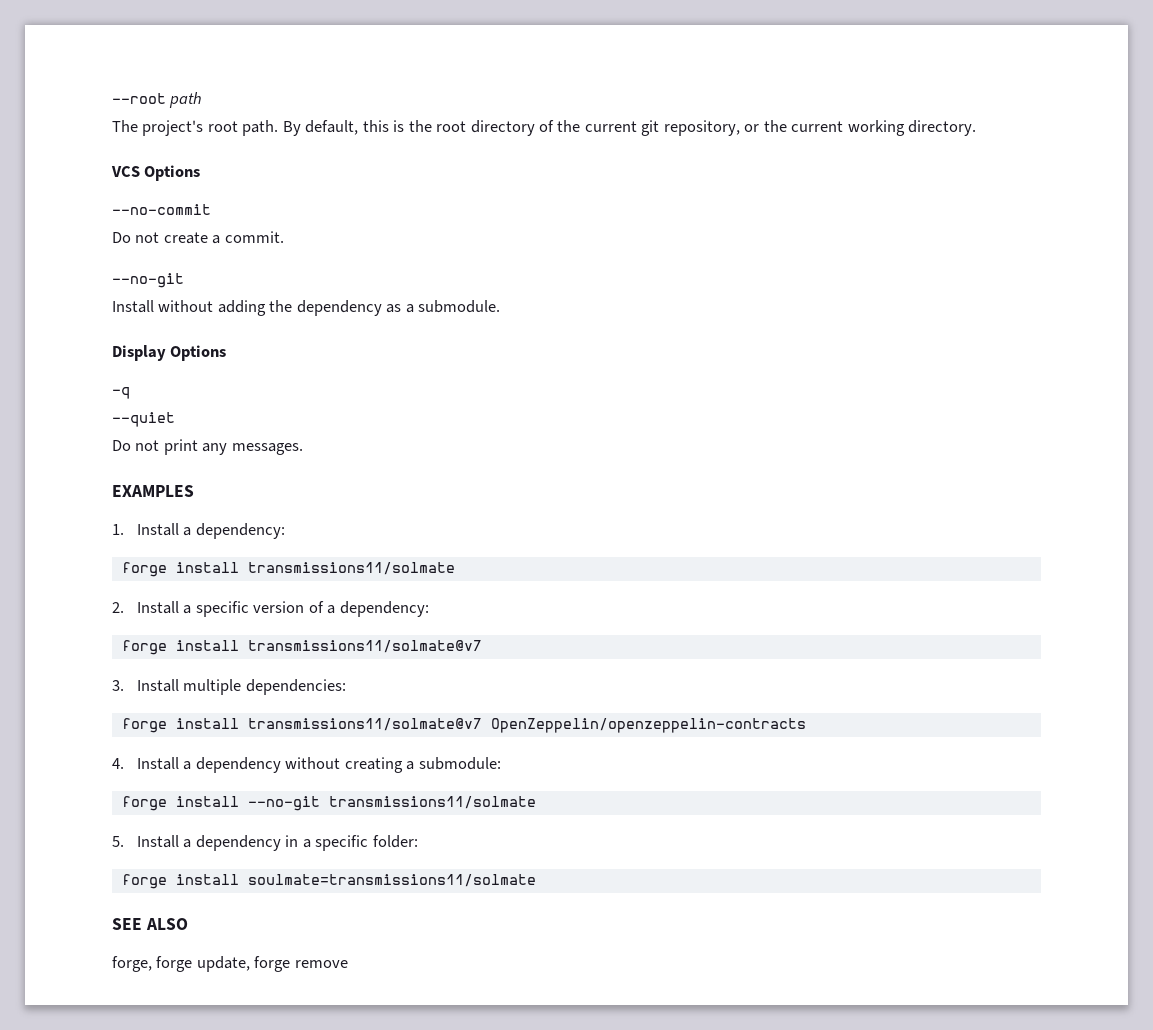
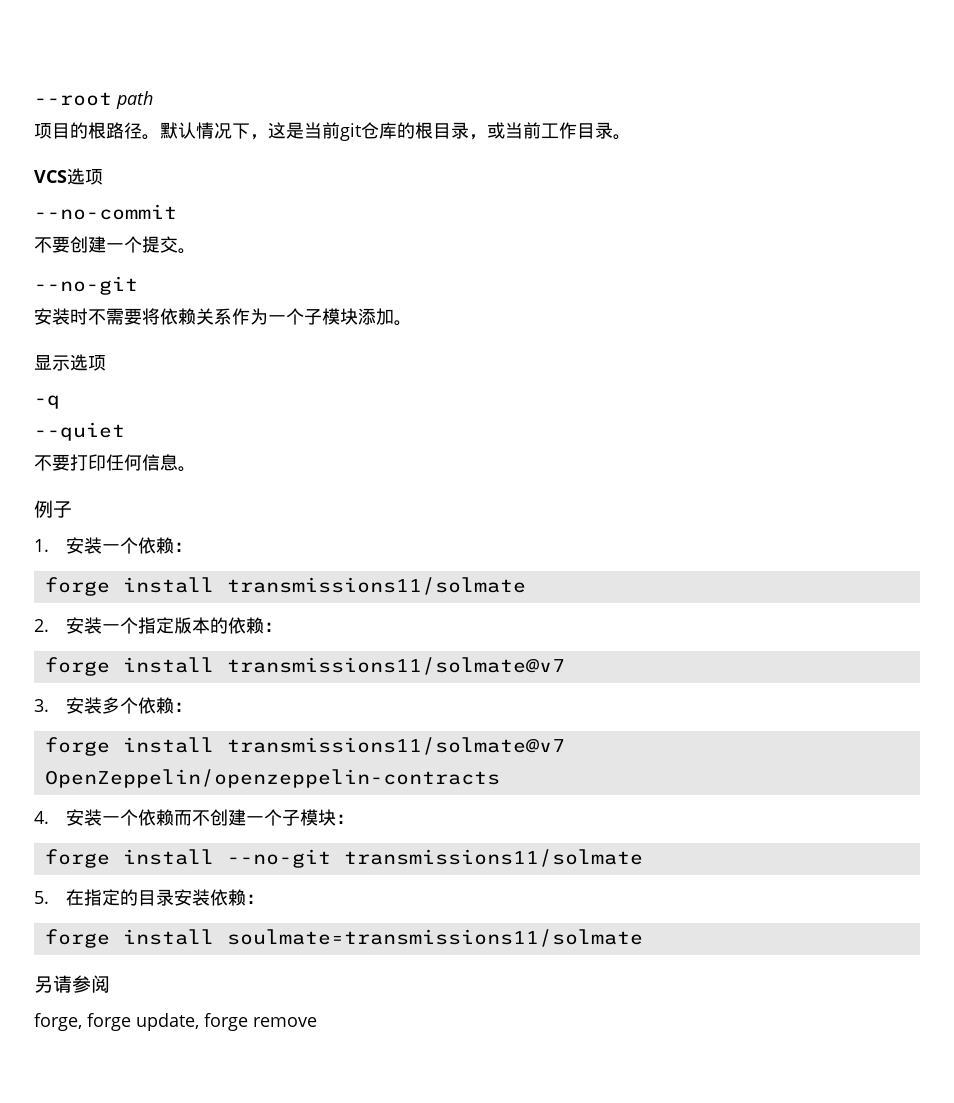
- The project's root path. By default, this is the root directory of the current git repository, or the current working directory.
+ 项目的根路径。默认情况下，这是当前git仓库的根目录，或当前工作目录。
- VCS Options
+ VCS选项
- Do not create a commit.
+ 不要创建一个提交。
  --no-git
- Install without adding the dependency as a submodule.
- Display Options
+ 安装时不需要将依赖关系作为一个子模块添加。
+ 显示选项
  -q
  --quiet
- Do not print any messages.
- EXAMPLES
- 1. Install a dependency:
+ 不要打印任何信息。
+ 例子
+ 1.安装一个依赖：
  forge install transmissions11/solmate
- 2. Install a specific version of a dependency:
+ 2.安装一个指定版本的依赖：
- 3. Install multiple dependencies:
+ 3.安装多个依赖：
- 4. Install a dependency without creating a submodule:
+ 4.安装一个依赖而不创建一个子模块：
- 5. Install a dependency in a specific folder:
+ 5.在指定的目录安装依赖：
- SEE ALSO
+ 另请参阅

